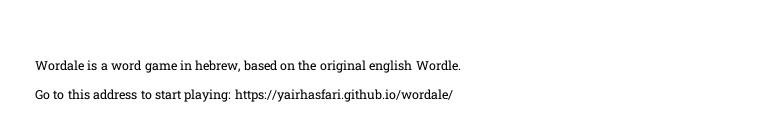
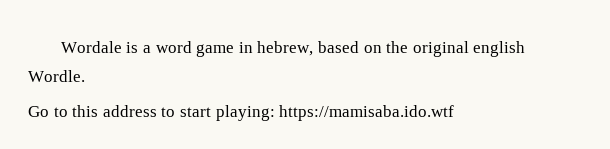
- Go to this address to start playing: https://yairhasfari.github.io/wordale/
+ Go to this address to start playing: https://mamisaba.ido.wtf

